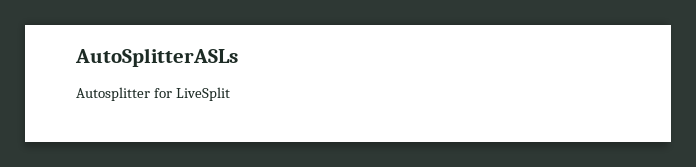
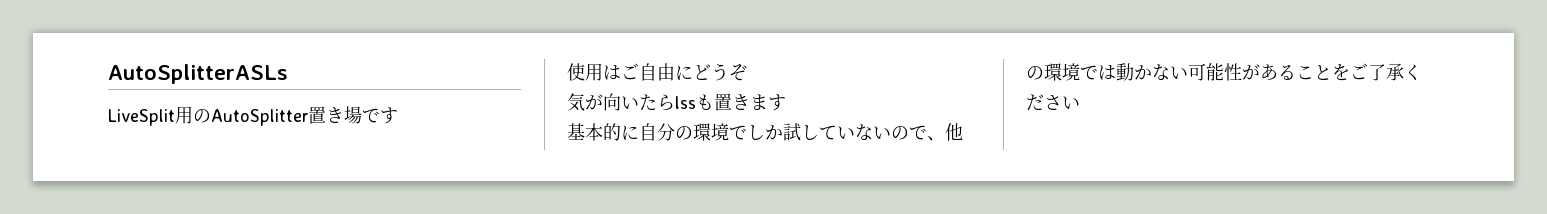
- Autosplitter for LiveSplit
+ LiveSplit用のAutoSplitter置き場です
+ 使用はご自由にどうぞ
+ 気が向いたらlssも置きます
+ 基本的に自分の環境でしか試していないので、他の環境では動かない可能性があることをご了承ください

